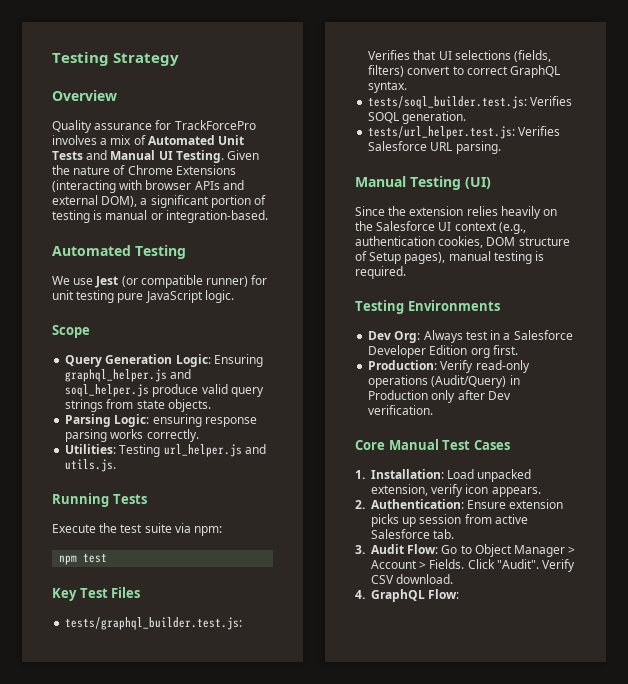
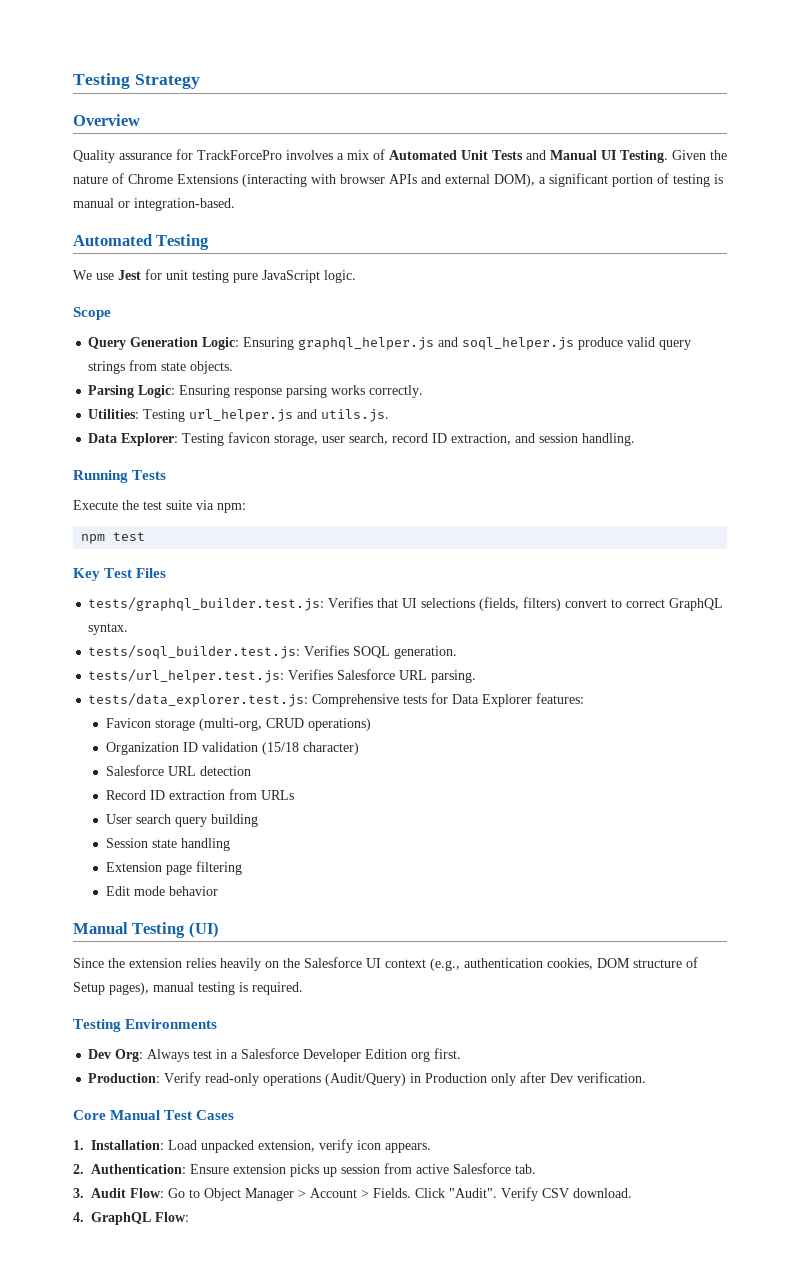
- We use Jest (or compatible runner) for unit testing pure JavaScript logic.
+ We use Jest for unit testing pure JavaScript logic.
- Parsing Logic: ensuring response parsing works correctly.
+ Parsing Logic: Ensuring response parsing works correctly.
+ Data Explorer: Testing favicon storage, user search, record ID extraction, and session handling.
+ tests/data_explorer.test.js: Comprehensive tests for Data Explorer features:
+ Favicon storage (multi-org, CRUD operations)
+ Organization ID validation (15/18 character)
+ Salesforce URL detection
+ Record ID extraction from URLs
+ User search query building
+ Session state handling
+ Extension page filtering
+ Edit mode behavior

